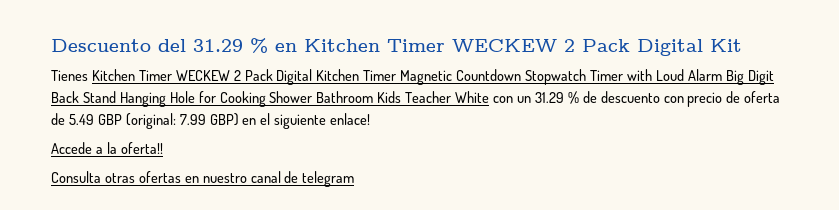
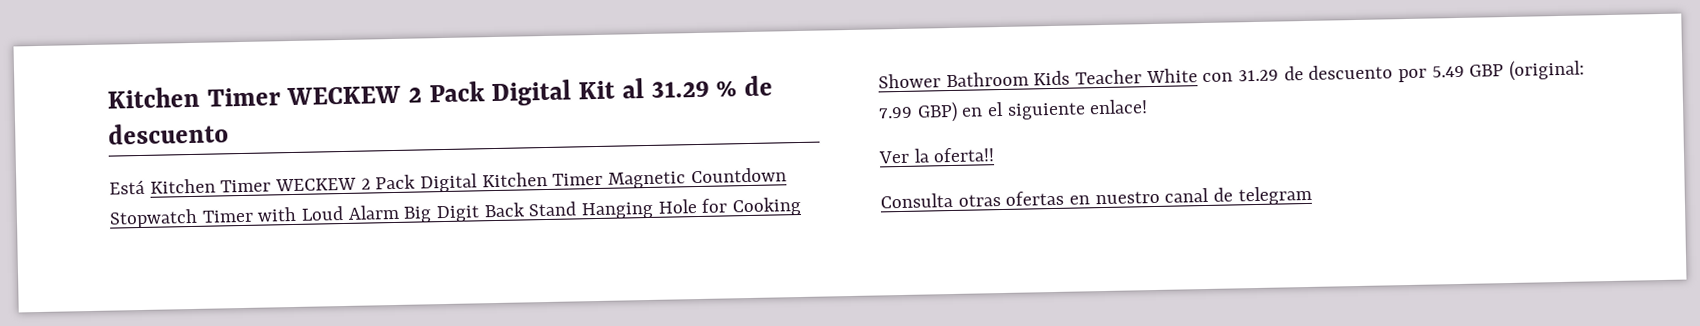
- Descuento del 31.29 % en Kitchen Timer WECKEW 2 Pack Digital Kit
- Tienes Kitchen Timer WECKEW 2 Pack Digital Kitchen Timer Magnetic Countdown Stopwatch Timer with Loud Alarm Big Digit Back Stand Hanging Hole for Cooking Shower Bathroom Kids Teacher White con un 31.29 % de descuento con precio de oferta de 5.49 GBP (original: 7.99 GBP) en el siguiente enlace!
+ Kitchen Timer WECKEW 2 Pack Digital Kit al 31.29 % de descuento
+ Está Kitchen Timer WECKEW 2 Pack Digital Kitchen Timer Magnetic Countdown Stopwatch Timer with Loud Alarm Big Digit Back Stand Hanging Hole for Cooking Shower Bathroom Kids Teacher White con 31.29 de descuento por 5.49 GBP (original: 7.99 GBP) en el siguiente enlace!
- Accede a la oferta!!
+ Ver la oferta!!

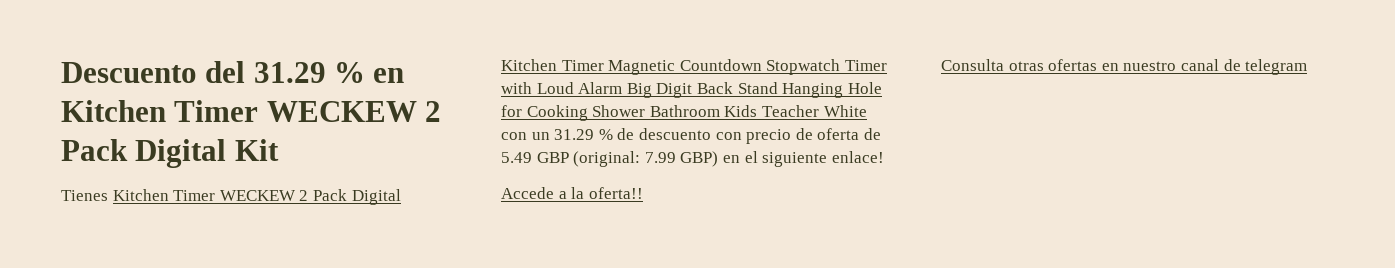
- Kitchen Timer WECKEW 2 Pack Digital Kit al 31.29 % de descuento
- Está Kitchen Timer WECKEW 2 Pack Digital Kitchen Timer Magnetic Countdown Stopwatch Timer with Loud Alarm Big Digit Back Stand Hanging Hole for Cooking Shower Bathroom Kids Teacher White con 31.29 de descuento por 5.49 GBP (original: 7.99 GBP) en el siguiente enlace!
+ Descuento del 31.29 % en Kitchen Timer WECKEW 2 Pack Digital Kit
+ Tienes Kitchen Timer WECKEW 2 Pack Digital Kitchen Timer Magnetic Countdown Stopwatch Timer with Loud Alarm Big Digit Back Stand Hanging Hole for Cooking Shower Bathroom Kids Teacher White con un 31.29 % de descuento con precio de oferta de 5.49 GBP (original: 7.99 GBP) en el siguiente enlace!
- Ver la oferta!!
+ Accede a la oferta!!

